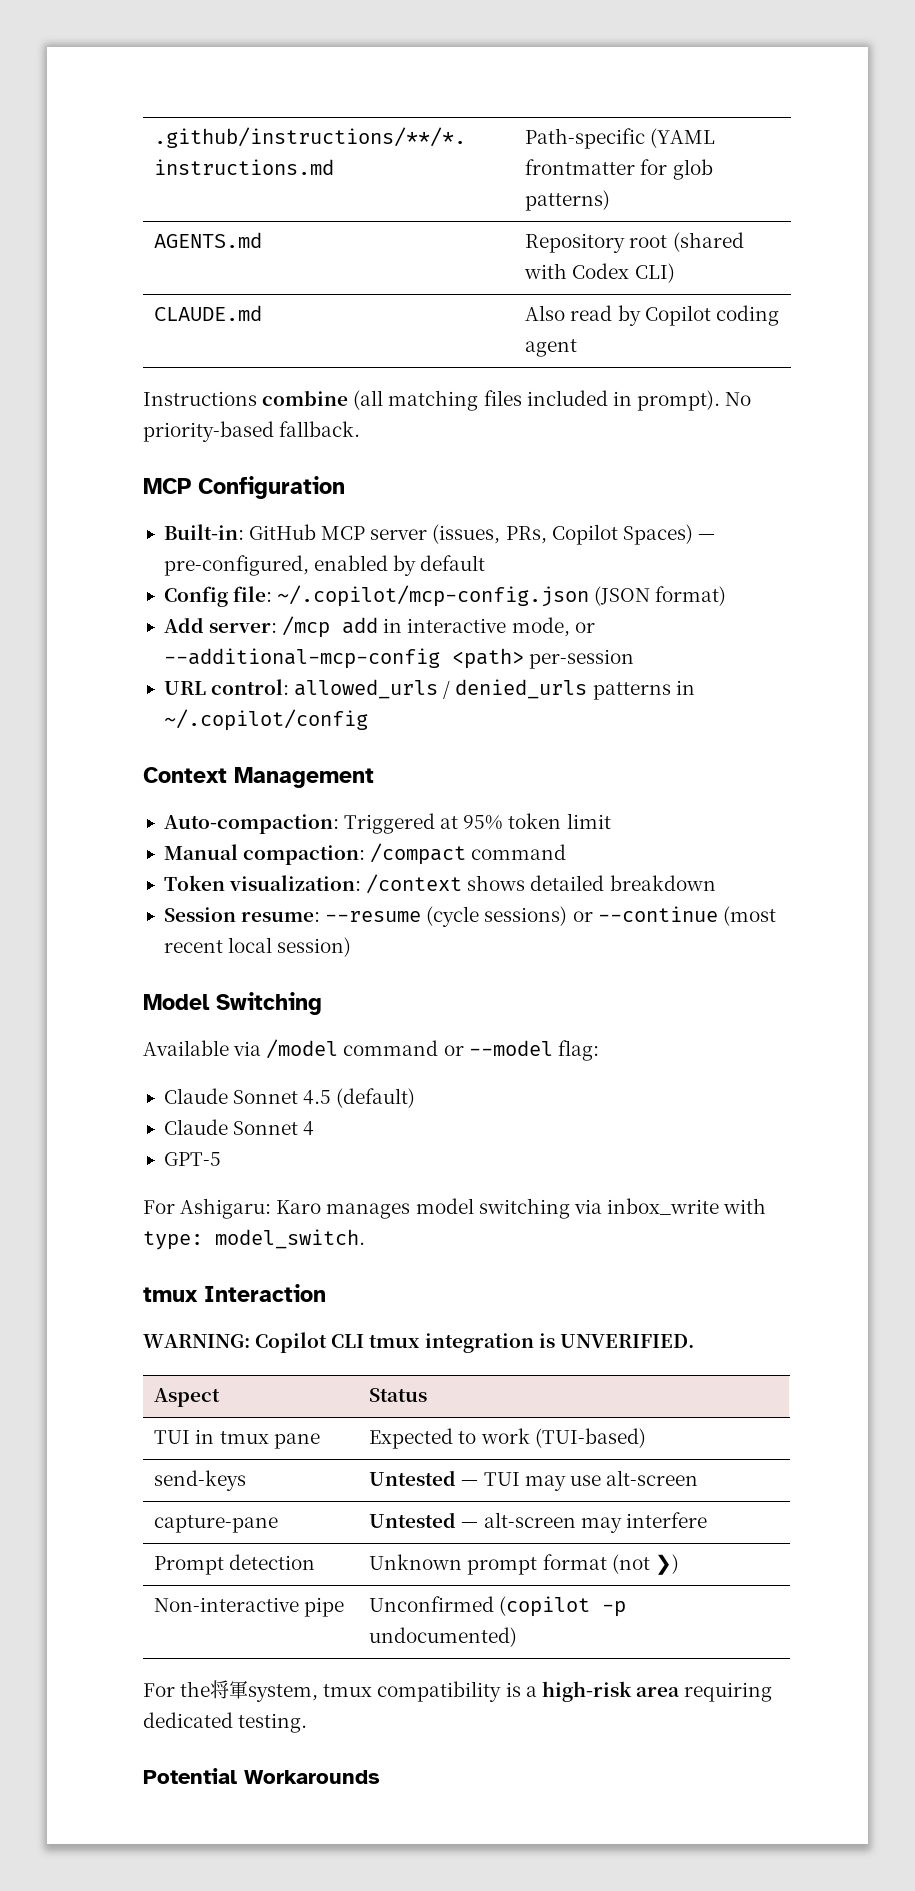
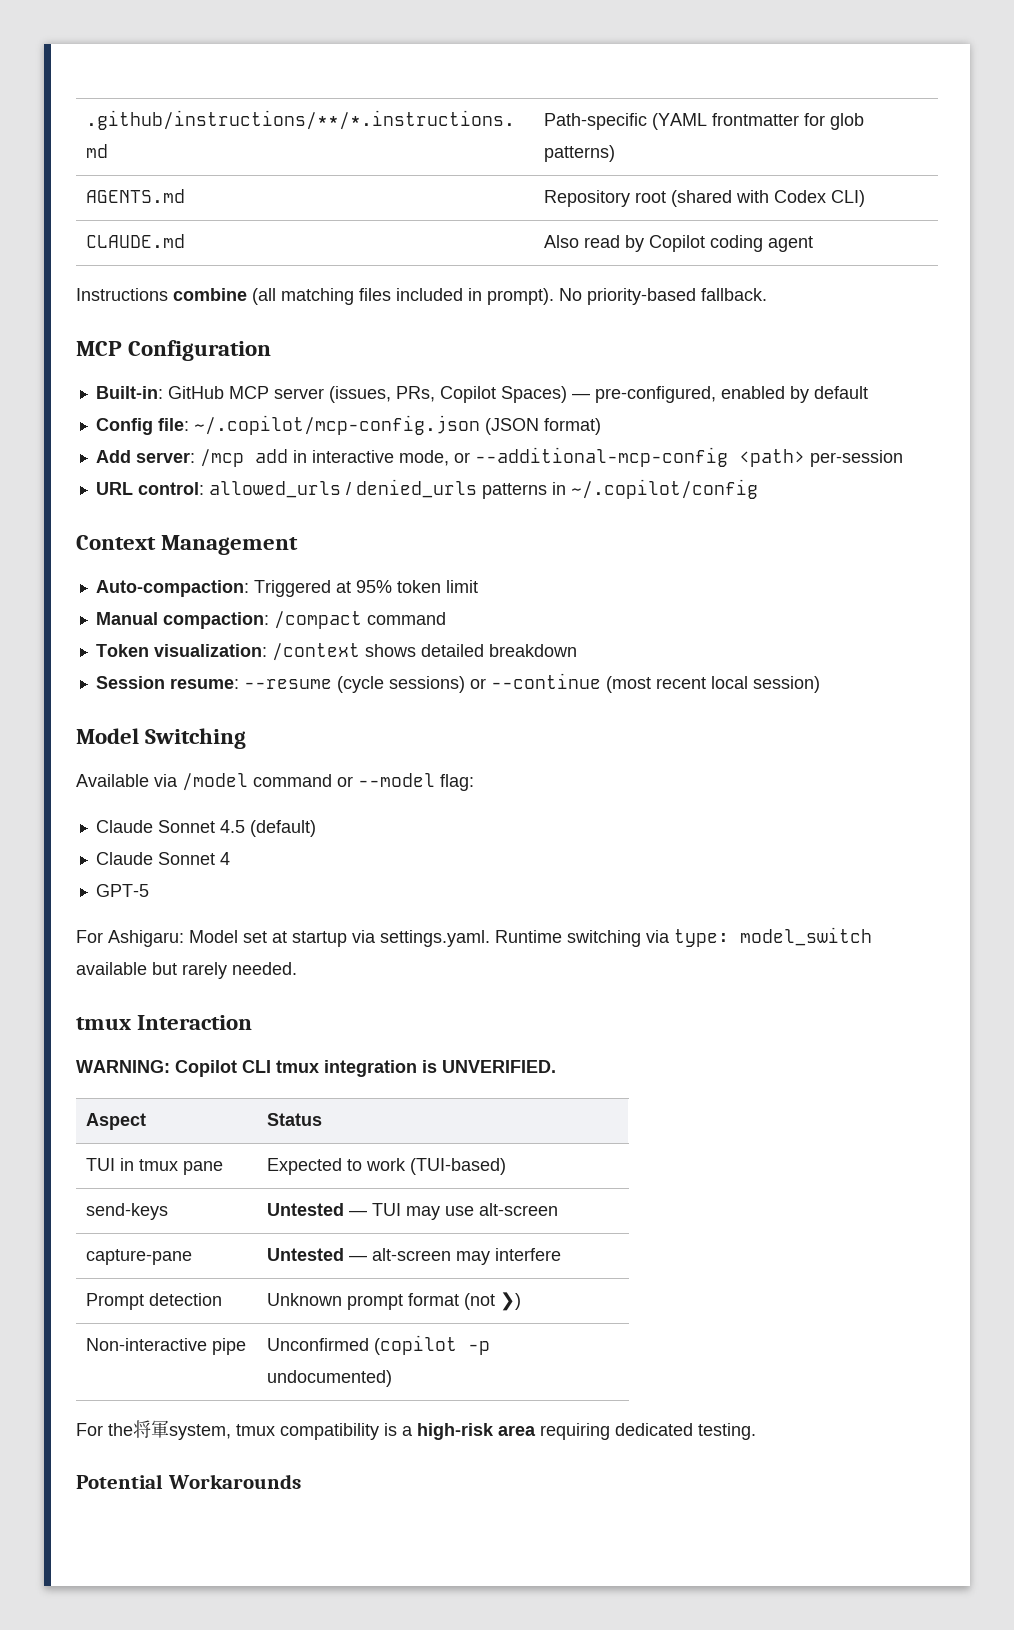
- For Ashigaru: Karo manages model switching via inbox_write with type: model_switch.
+ For Ashigaru: Model set at startup via settings.yaml. Runtime switching via type: model_switch available but rarely needed.

